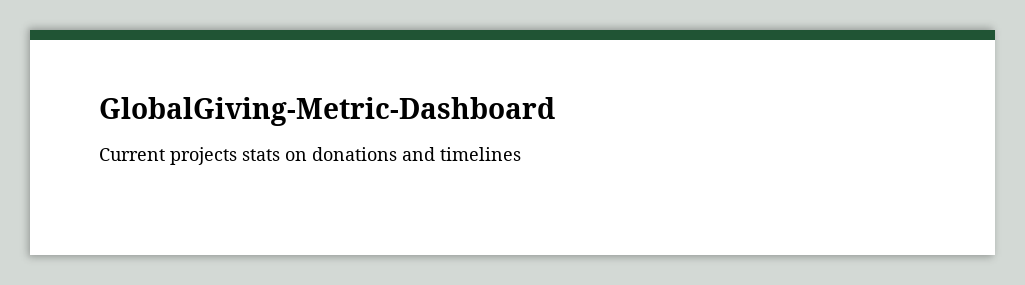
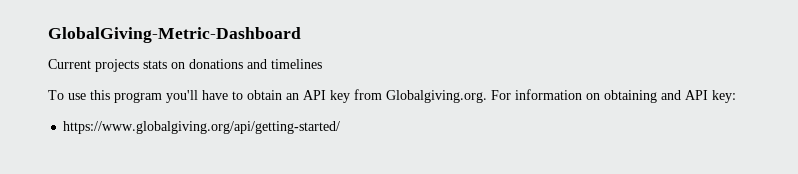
+ To use this program you'll have to obtain an API key from Globalgiving.org. For information on obtaining and API key:
+ https://www.globalgiving.org/api/getting-started/

